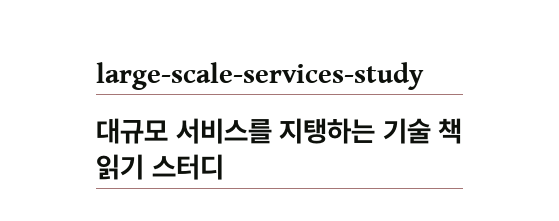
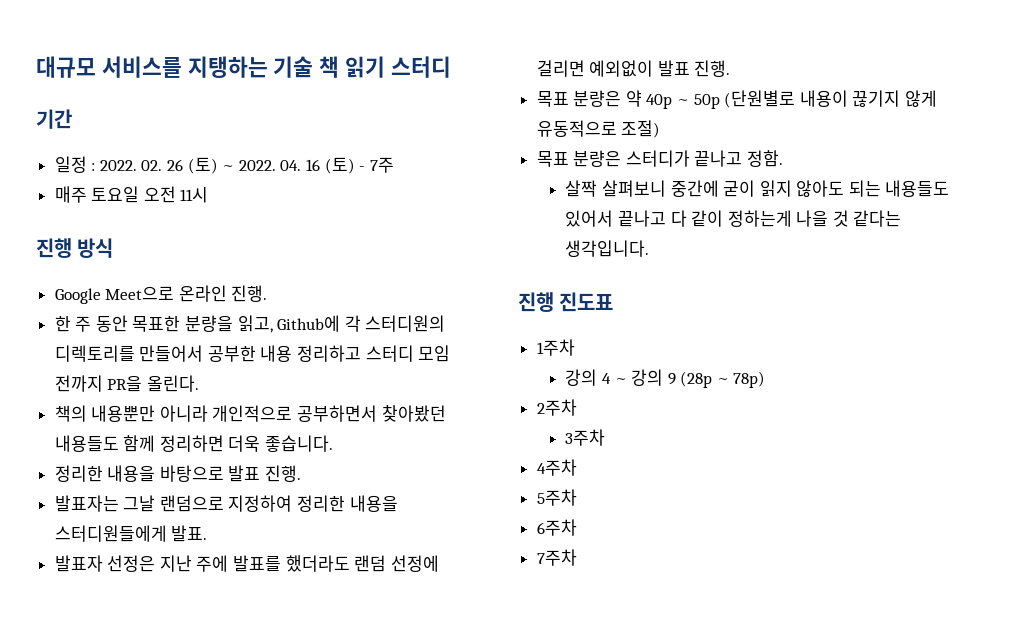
- large-scale-services-study
+ 기간
+ 일정 : 2022. 02. 26 (토) ~ 2022. 04. 16 (토) - 7주
+ 매주 토요일 오전 11시
+ 진행 방식
+ Google Meet으로 온라인 진행.
+ 한 주 동안 목표한 분량을 읽고, Github에 각 스터디원의 디렉토리를 만들어서 공부한 내용 정리하고 스터디 모임 전까지 PR을 올린다.
+ 책의 내용뿐만 아니라 개인적으로 공부하면서 찾아봤던 내용들도 함께 정리하면 더욱 좋습니다.
+ 정리한 내용을 바탕으로 발표 진행.
+ 발표자는 그날 랜덤으로 지정하여 정리한 내용을 스터디원들에게 발표.
+ 발표자 선정은 지난 주에 발표를 했더라도 랜덤 선정에 걸리면 예외없이 발표 진행.
+ 목표 분량은 약 40p ~ 50p (단원별로 내용이 끊기지 않게 유동적으로 조절)
+ 목표 분량은 스터디가 끝나고 정함.
+ 살짝 살펴보니 중간에 굳이 읽지 않아도 되는 내용들도 있어서 끝나고 다 같이 정하는게 나을 것 같다는 생각입니다.
+ 진행 진도표
+ 1주차
+ 강의 4 ~ 강의 9 (28p ~ 78p)
+ 2주차
+ 3주차
+ 4주차
+ 5주차
+ 6주차
+ 7주차

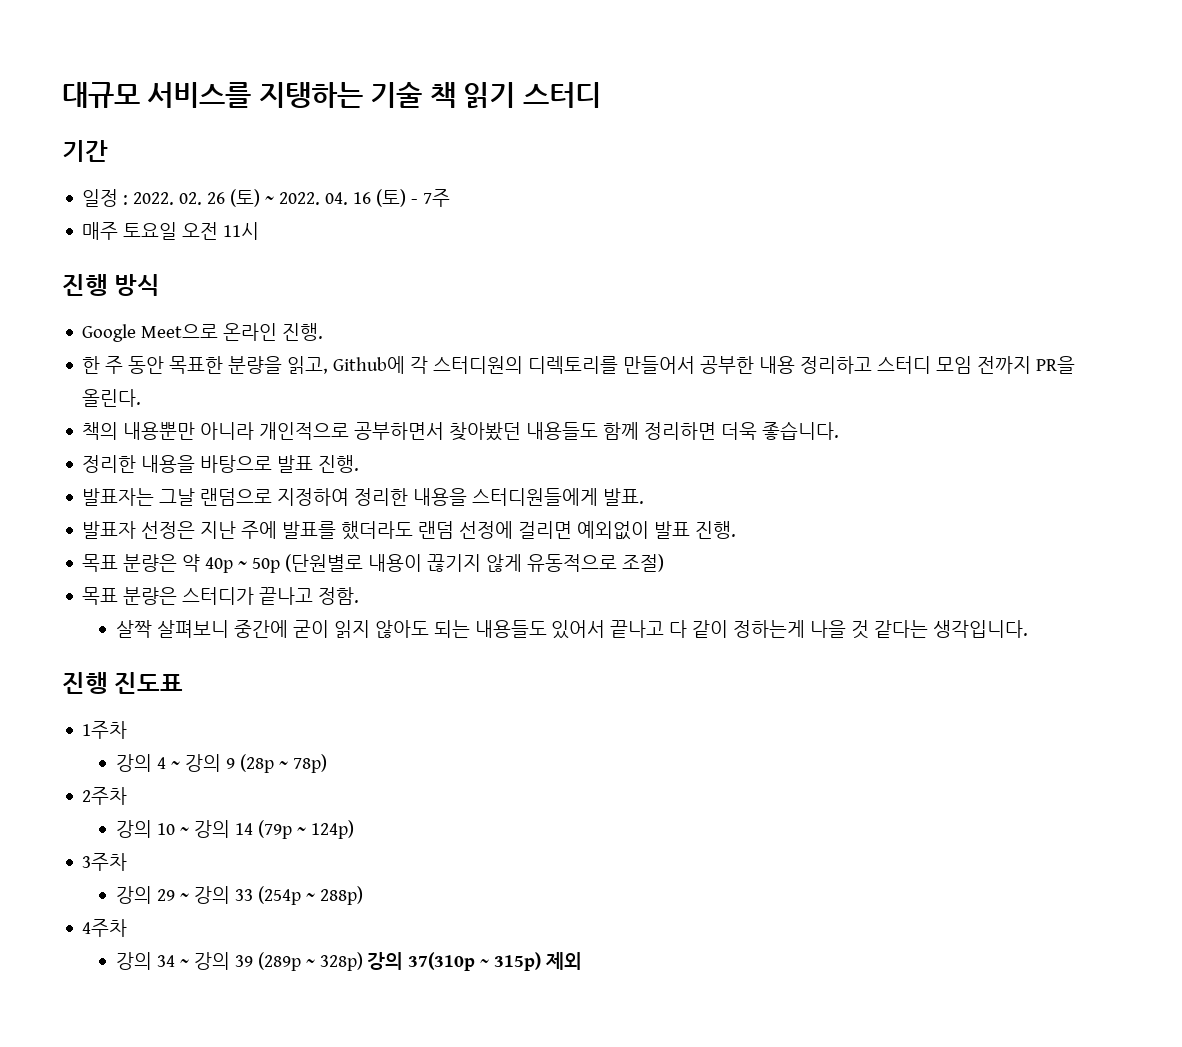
+ 강의 10 ~ 강의 14 (79p ~ 124p)
  3주차
+ 강의 29 ~ 강의 33 (254p ~ 288p)
  4주차
- 5주차
- 6주차
- 7주차
+ 강의 34 ~ 강의 39 (289p ~ 328p) 강의 37(310p ~ 315p) 제외

